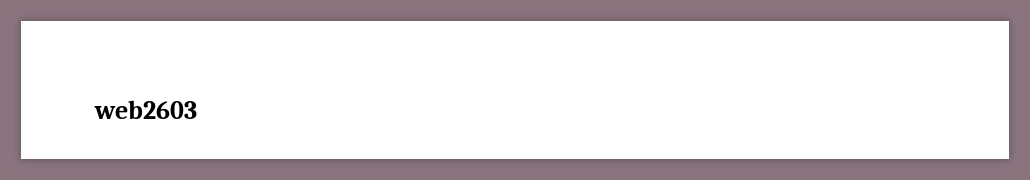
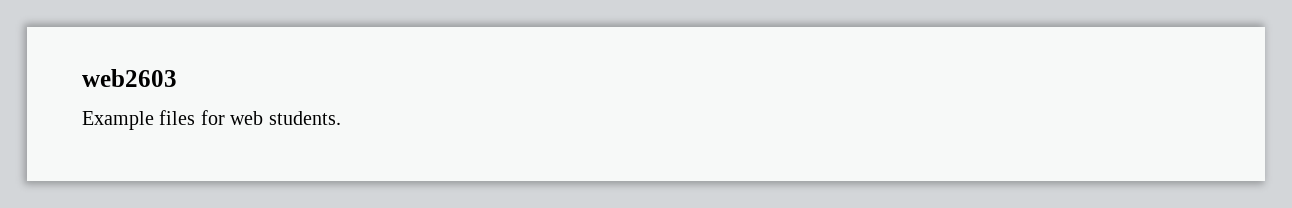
+ Example files for web students.

